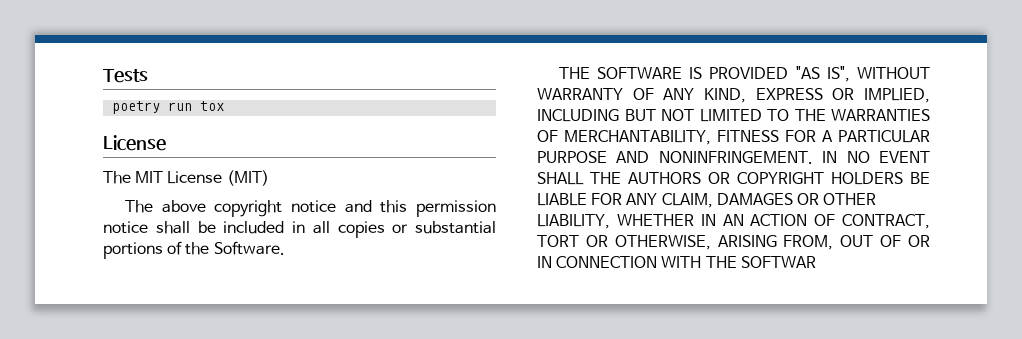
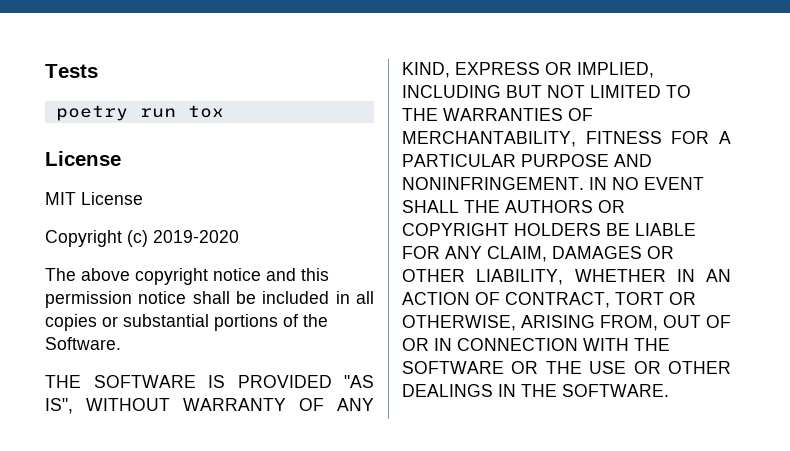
- The MIT License (MIT)
+ MIT License
+ Copyright (c) 2019-2020
- IN NO EVENT SHALL THE AUTHORS OR COPYRIGHT HOLDERS BE LIABLE FOR ANY CLAIM, DAMAGES OR OTHER LIABILITY, WHETHER IN AN ACTION OF CONTRACT, TORT OR OTHERWISE, ARISING FROM, OUT OF OR IN CONNECTION WITH THE SOFTWAR
+ IN NO EVENT SHALL THE AUTHORS OR COPYRIGHT HOLDERS BE LIABLE FOR ANY CLAIM, DAMAGES OR OTHER LIABILITY, WHETHER IN AN ACTION OF CONTRACT, TORT OR OTHERWISE, ARISING FROM, OUT OF OR IN CONNECTION WITH THE SOFTWARE OR THE USE OR OTHER DEALINGS IN THE SOFTWARE.

